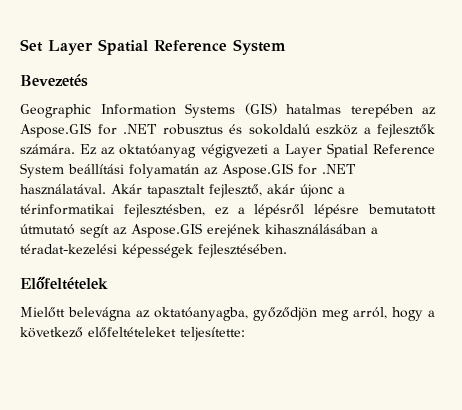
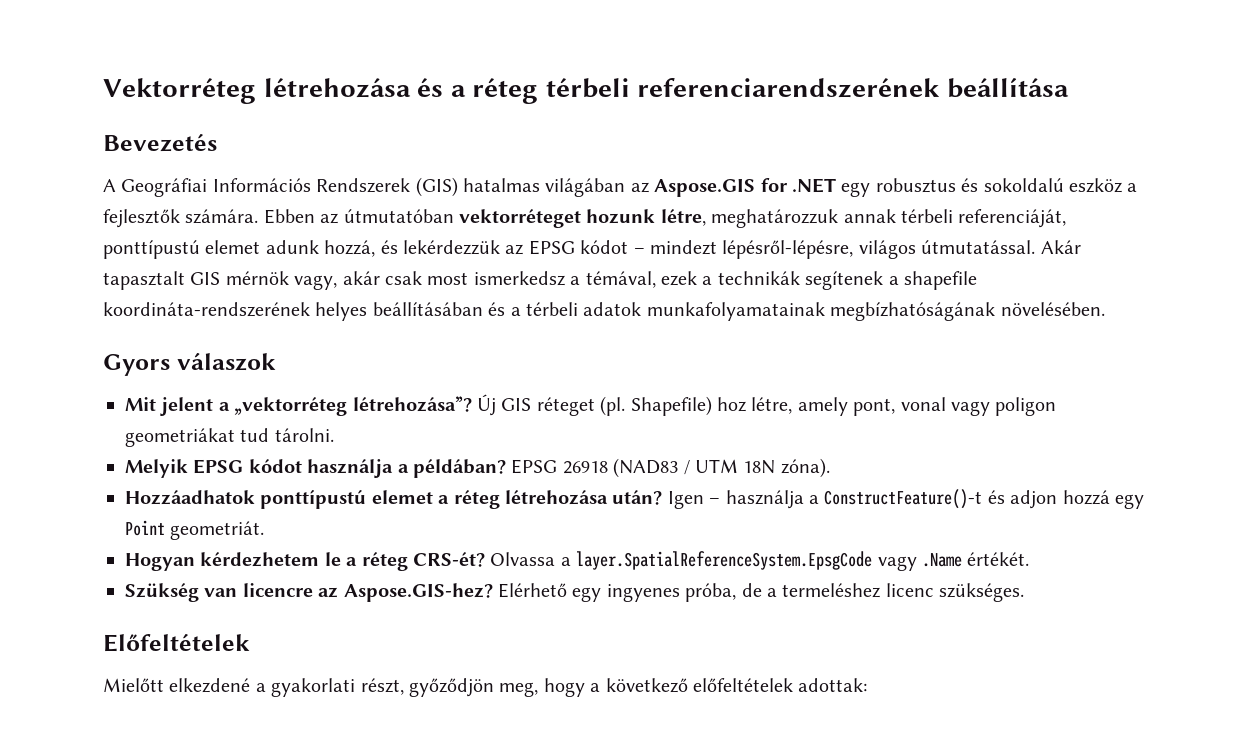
- Set Layer Spatial Reference System
+ Vektorréteg létrehozása és a réteg térbeli referenciarendszerének beállítása
  Bevezetés
- Geographic Information Systems (GIS) hatalmas terepében az Aspose.GIS for .NET robusztus és sokoldalú eszköz a fejlesztők számára.
+ A Geográfiai Információs Rendszerek (GIS) hatalmas világában az Aspose.GIS for .NET egy robusztus és sokoldalú eszköz a fejlesztők számára.
- Ez az oktatóanyag végigvezeti a Layer Spatial Reference System beállítási folyamatán az Aspose.GIS for .NET használatával. Akár tapasztalt fejlesztő, akár újonc a térinformatikai fejlesztésben, ez a lépésről lépésre bemutatott útmutató segít az Aspose.GIS erejének kihasználásában a téradat-kezelési képességek fejlesztésében.
+ Ebben az útmutatóban vektorréteget hozunk létre, meghatározzuk annak térbeli referenciáját, ponttípustú elemet adunk hozzá, és lekérdezzük az EPSG kódot – mindezt lépésről‑lépésre, világos útmutatással. Akár tapasztalt GIS mérnök vagy, akár csak most ismerkedsz a témával, ezek a technikák segítenek a shapefile koordináta‑rendszerének helyes beállításában és a térbeli adatok munkafolyamatainak megbízhatóságának növelésében.
+ Gyors válaszok
+ Mit jelent a „vektorréteg létrehozása”? Új GIS réteget (pl. Shapefile) hoz létre, amely pont, vonal vagy poligon geometriákat tud tárolni.
+ Melyik EPSG kódot használja a példában? EPSG 26918 (NAD83 / UTM 18N zóna).
+ Hozzáadhatok ponttípustú elemet a réteg létrehozása után? Igen – használja a ConstructFeature()‑t és adjon hozzá egy Point geometriát.
+ Hogyan kérdezhetem le a réteg CRS‑ét? Olvassa a layer.SpatialReferenceSystem.EpsgCode vagy .Name értékét.
+ Szükség van licencre az Aspose.GIS‑hez? Elérhető egy ingyenes próba, de a termeléshez licenc szükséges.
  Előfeltételek
- Mielőtt belevágna az oktatóanyagba, győződjön meg arról, hogy a következő előfeltételeket teljesítette:
+ Mielőtt elkezdené a gyakorlati részt, győződjön meg, hogy a következő előfeltételek adottak:

